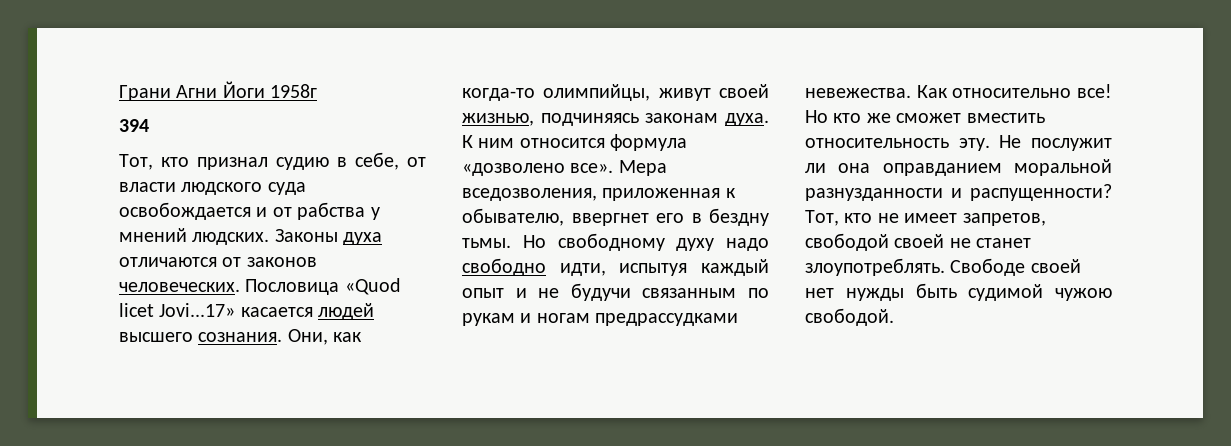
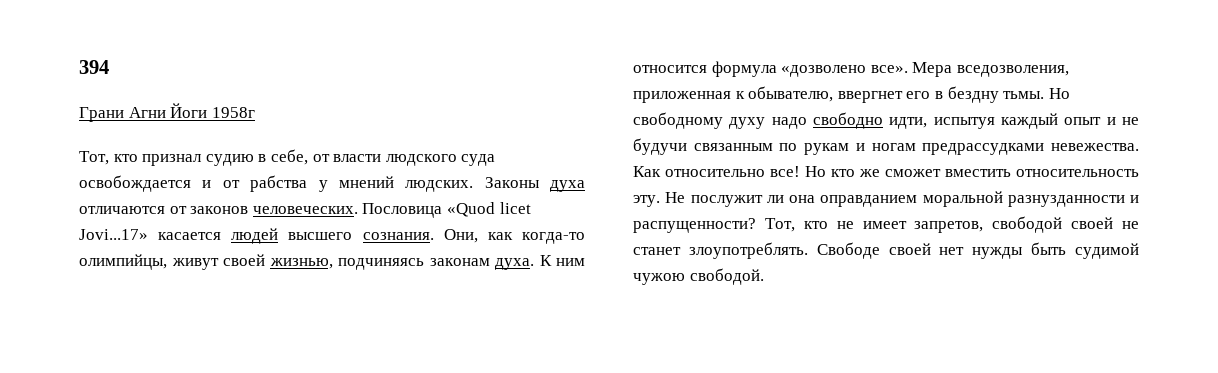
+ 394
- 394

